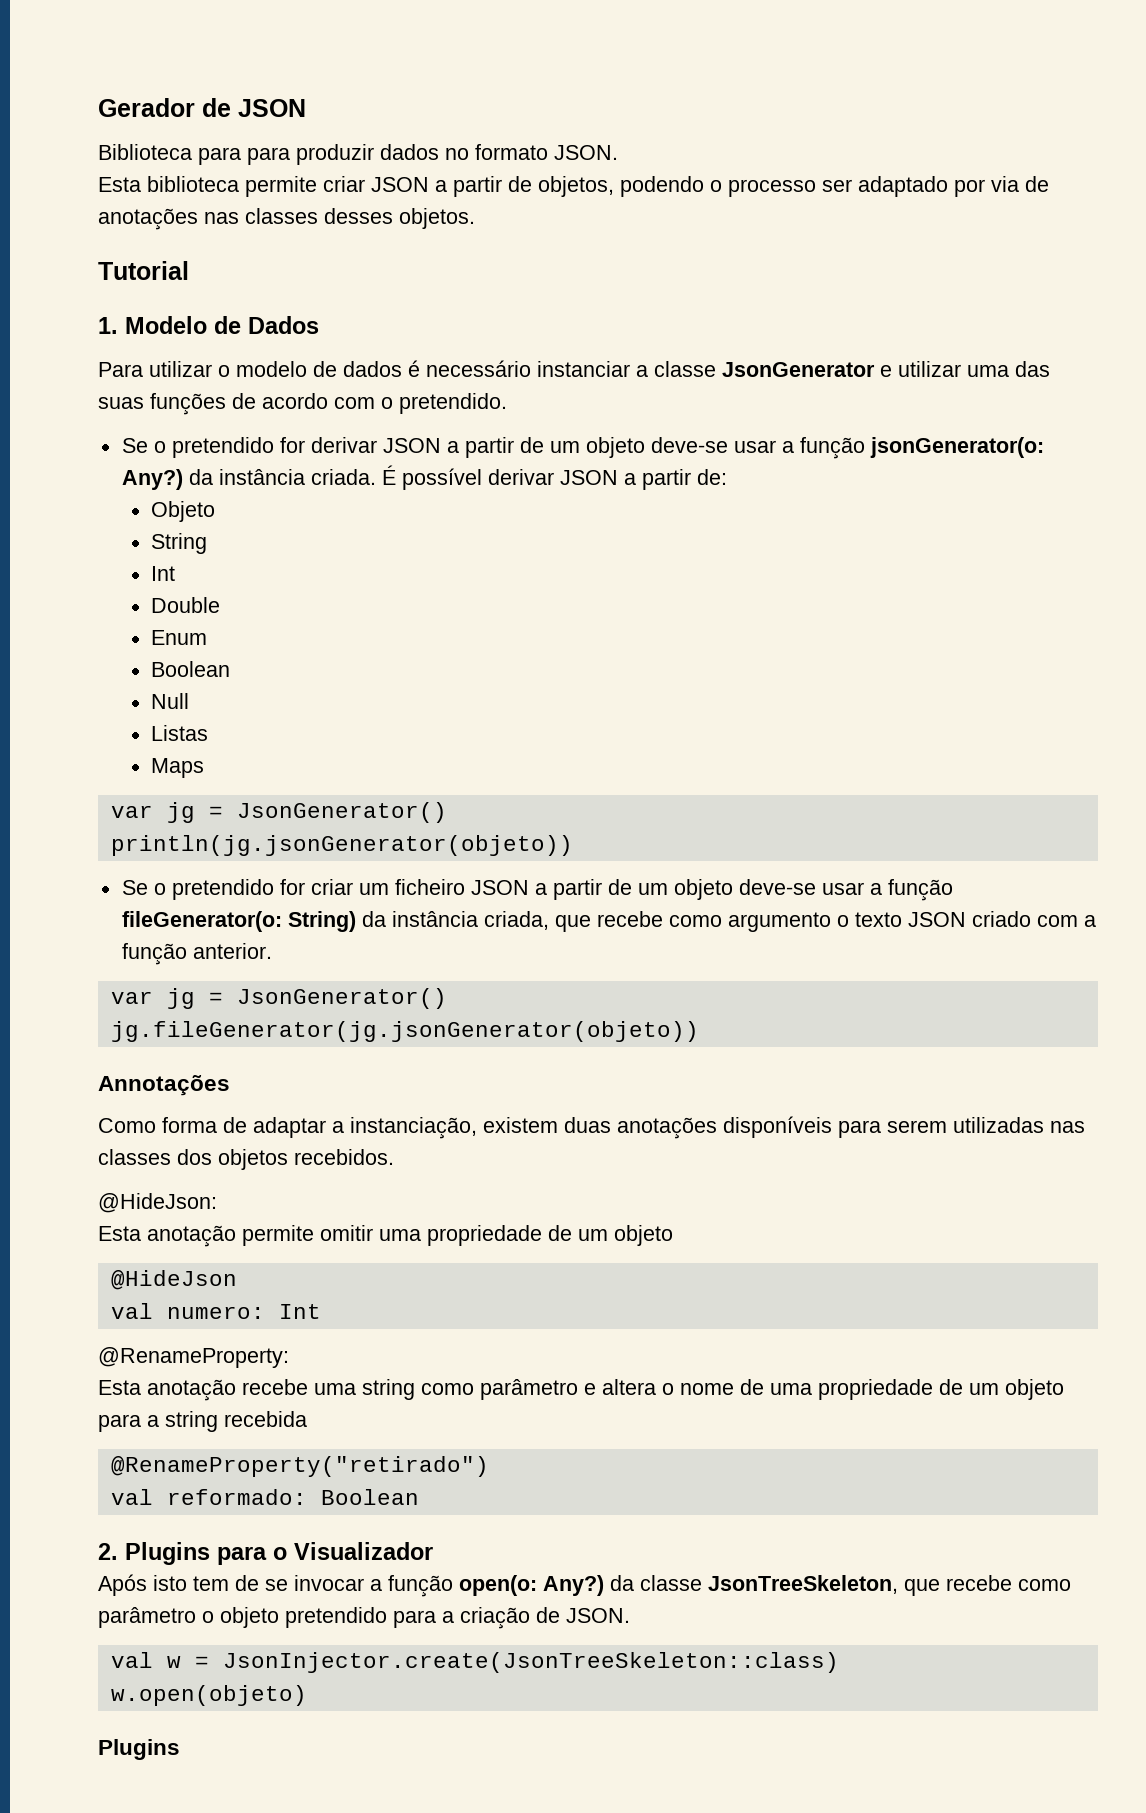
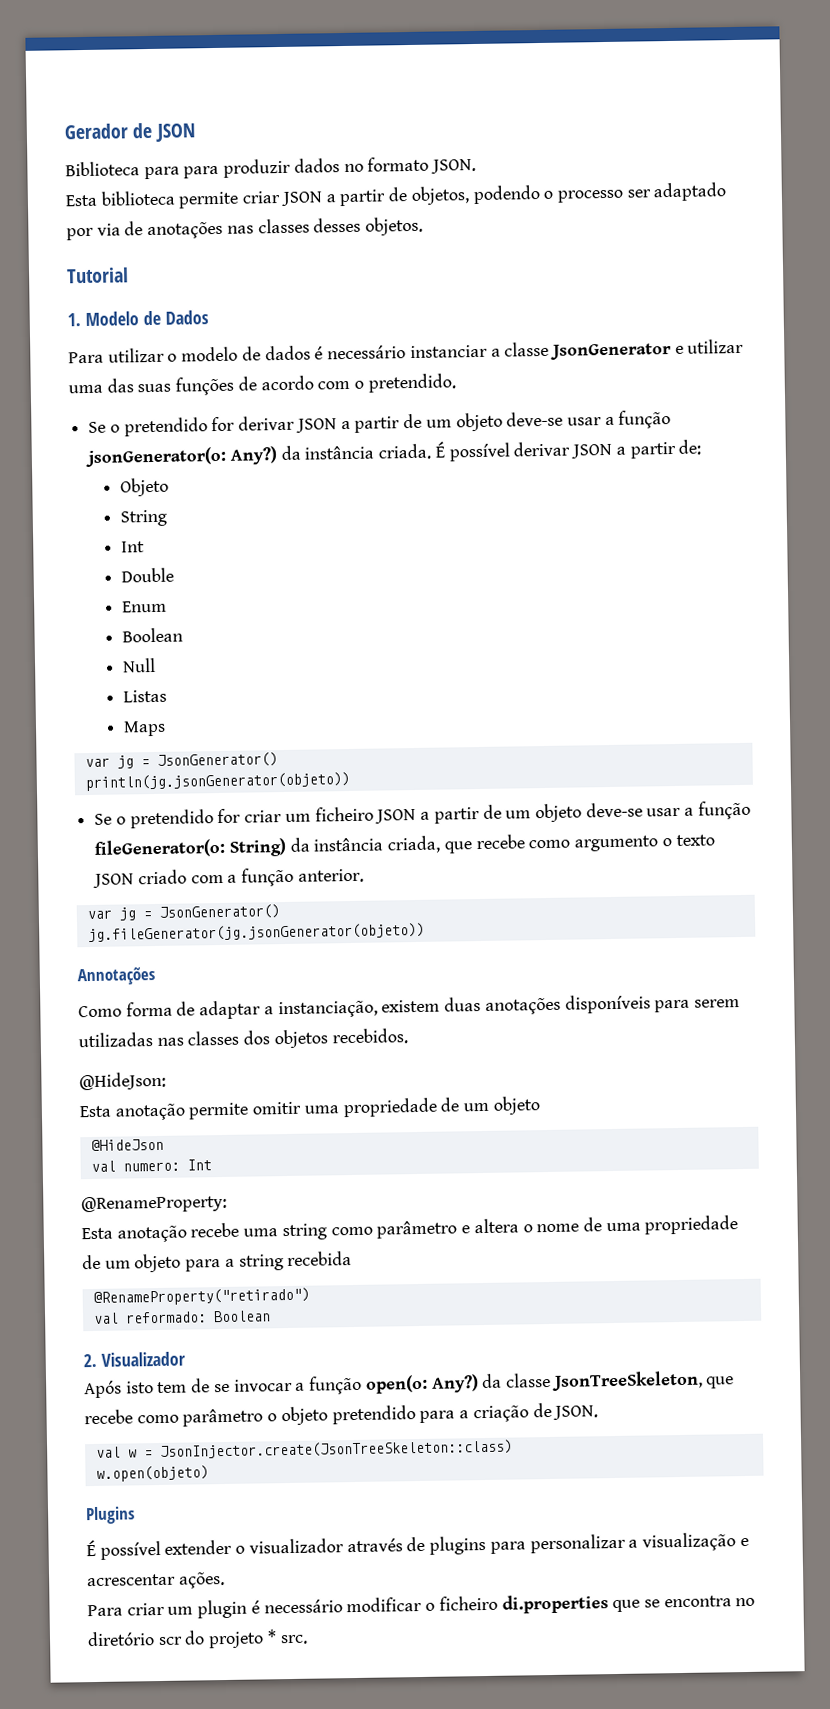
- 2. Plugins para o Visualizador
+ 2. Visualizador
+ É possível extender o visualizador através de plugins para personalizar a visualização e acrescentar ações.
+ Para criar um plugin é necessário modificar o ficheiro di.properties que se encontra no diretório scr do projeto * src.

